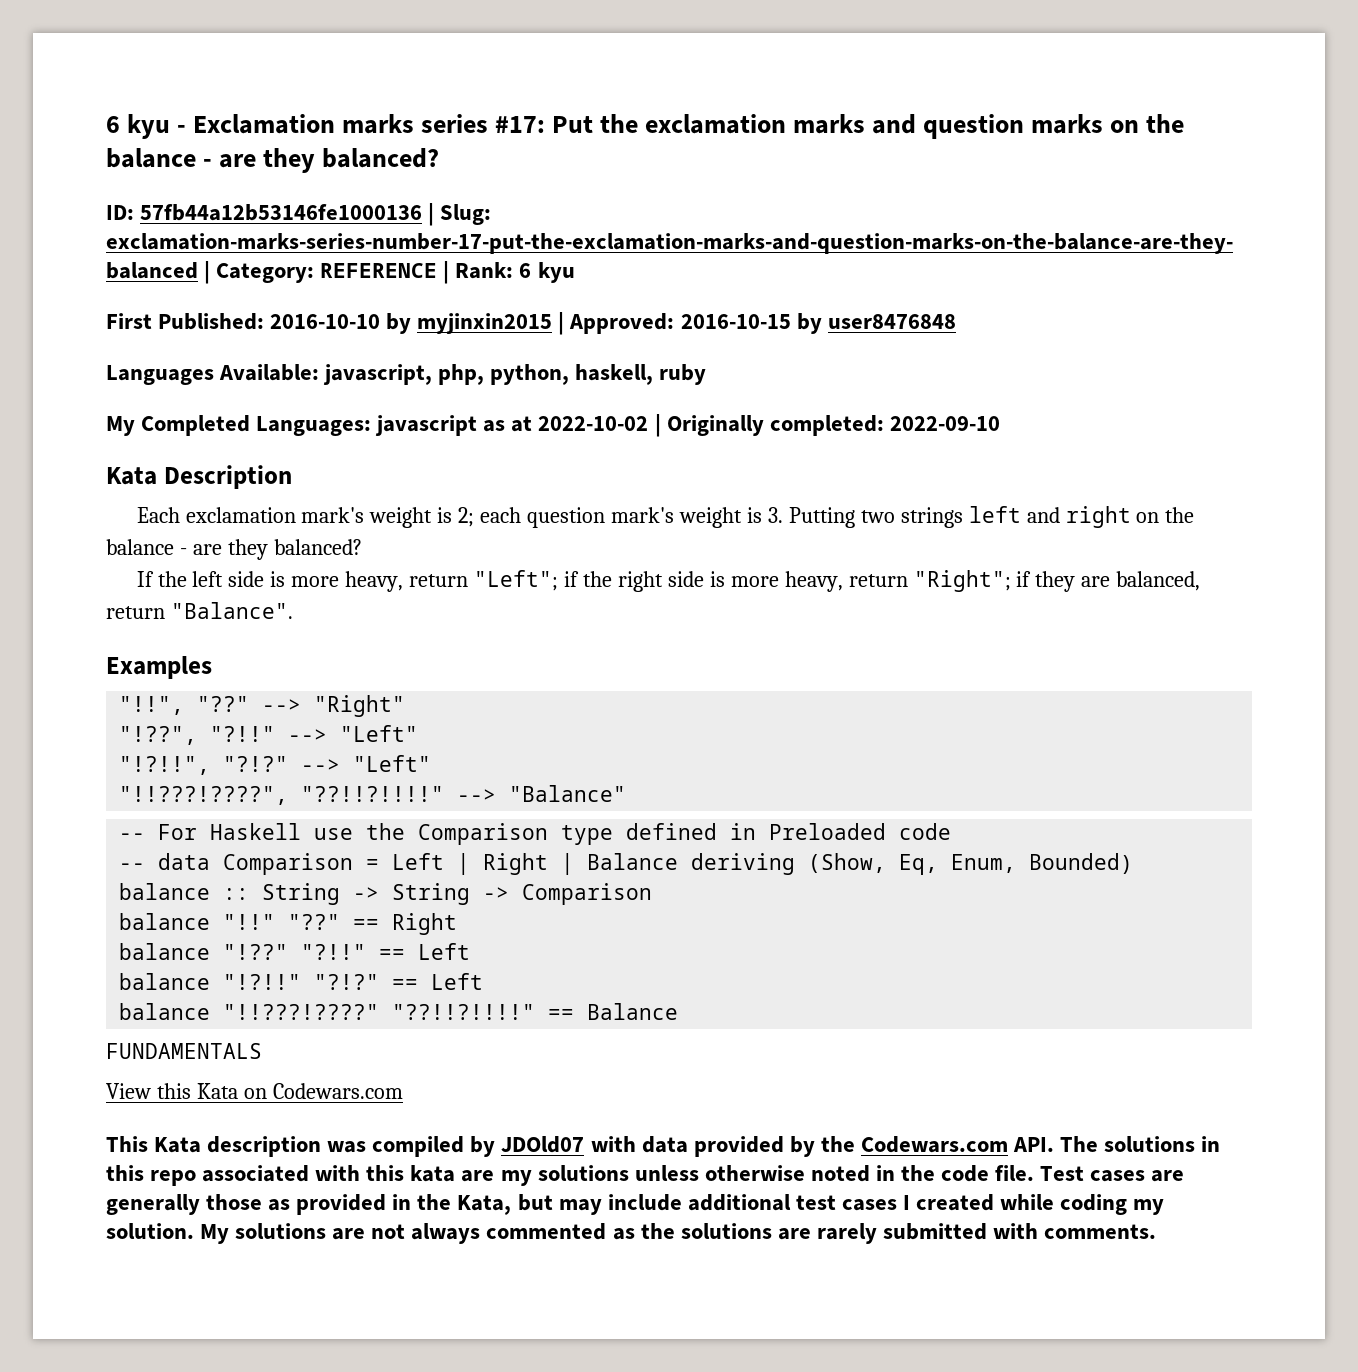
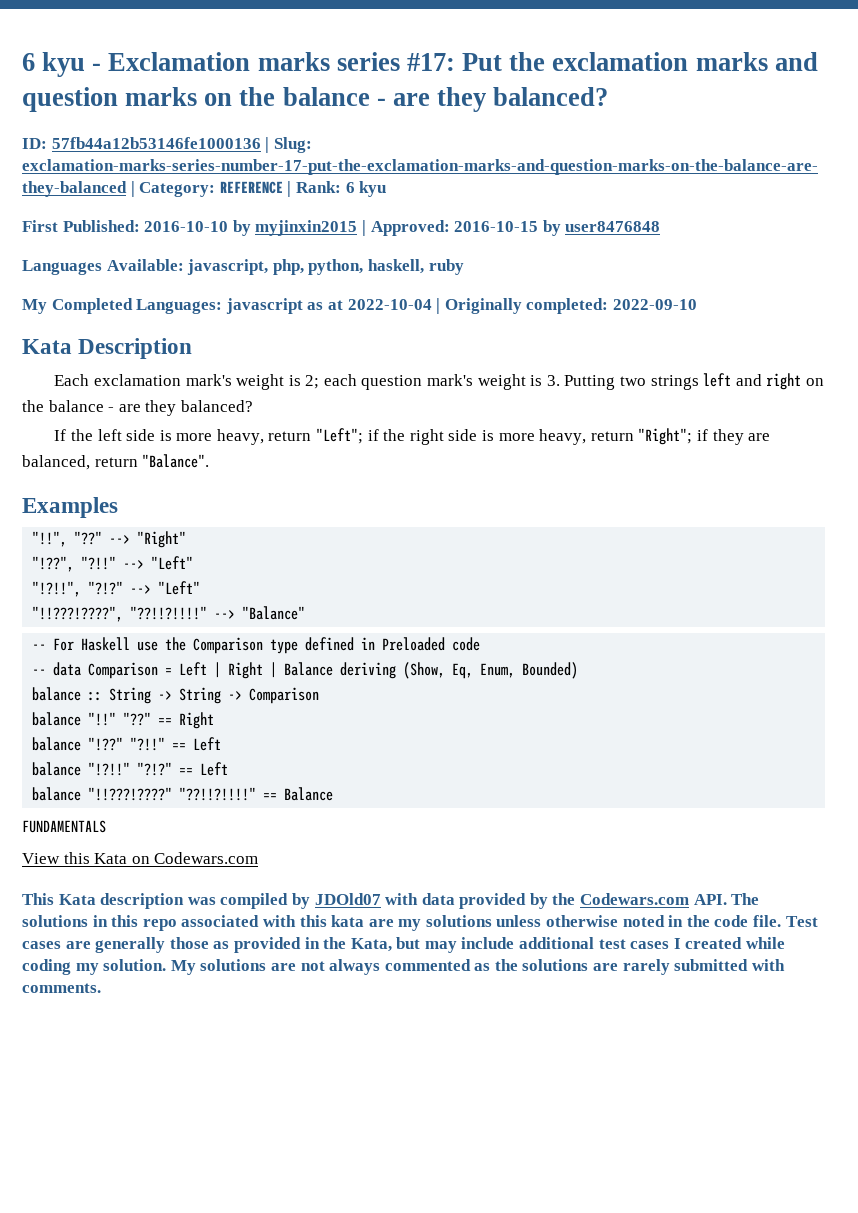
- My Completed Languages: javascript as at 2022-10-02 | Originally completed: 2022-09-10
+ My Completed Languages: javascript as at 2022-10-04 | Originally completed: 2022-09-10

